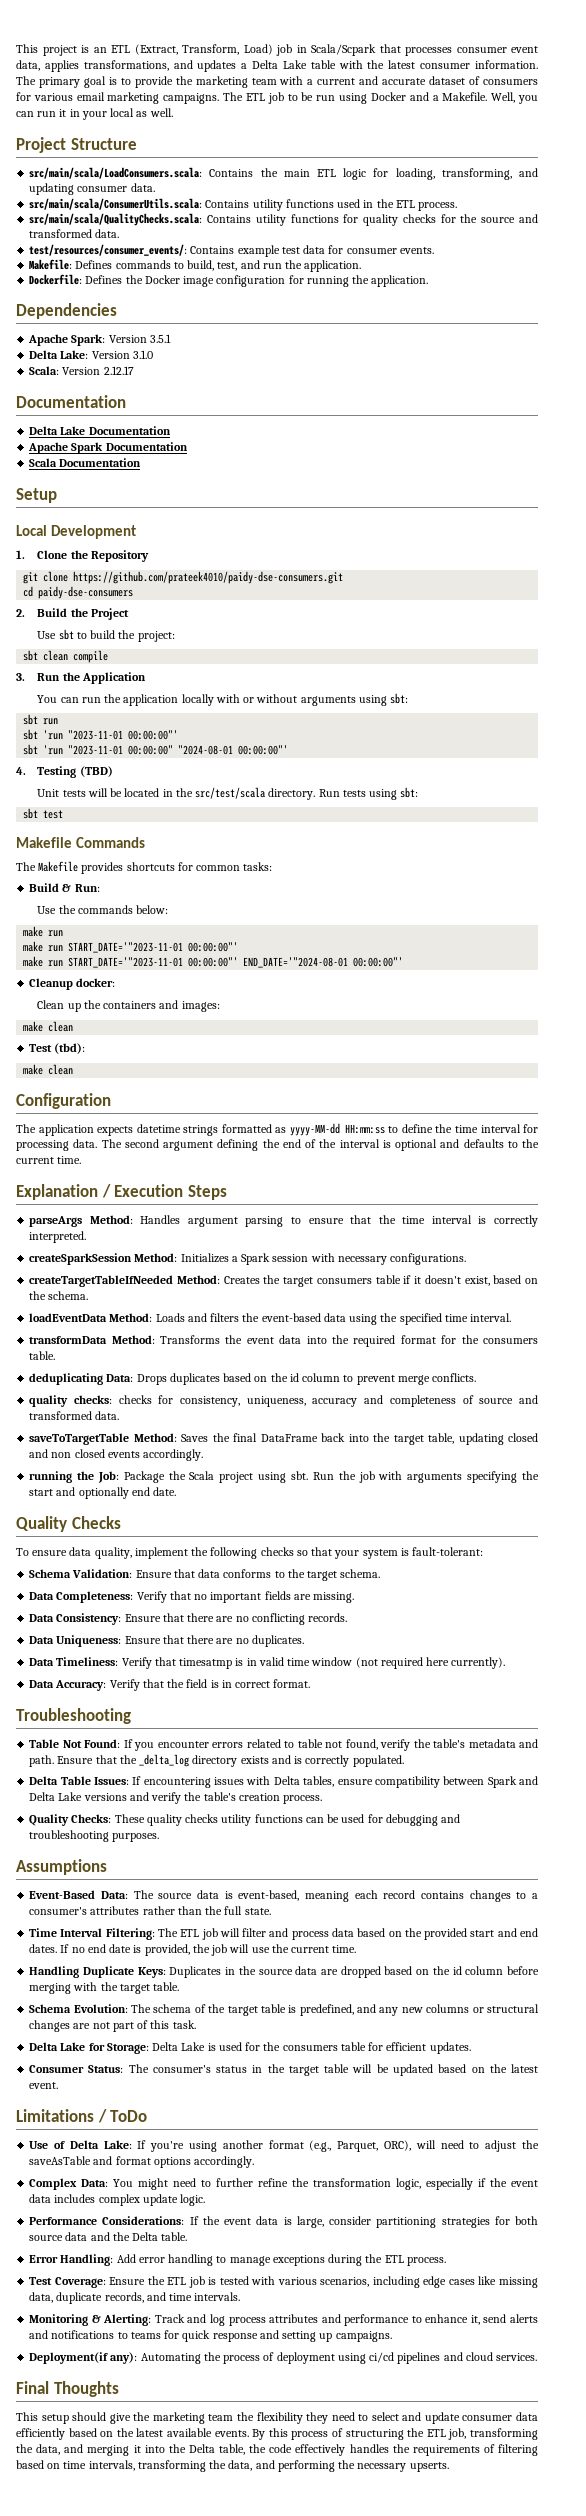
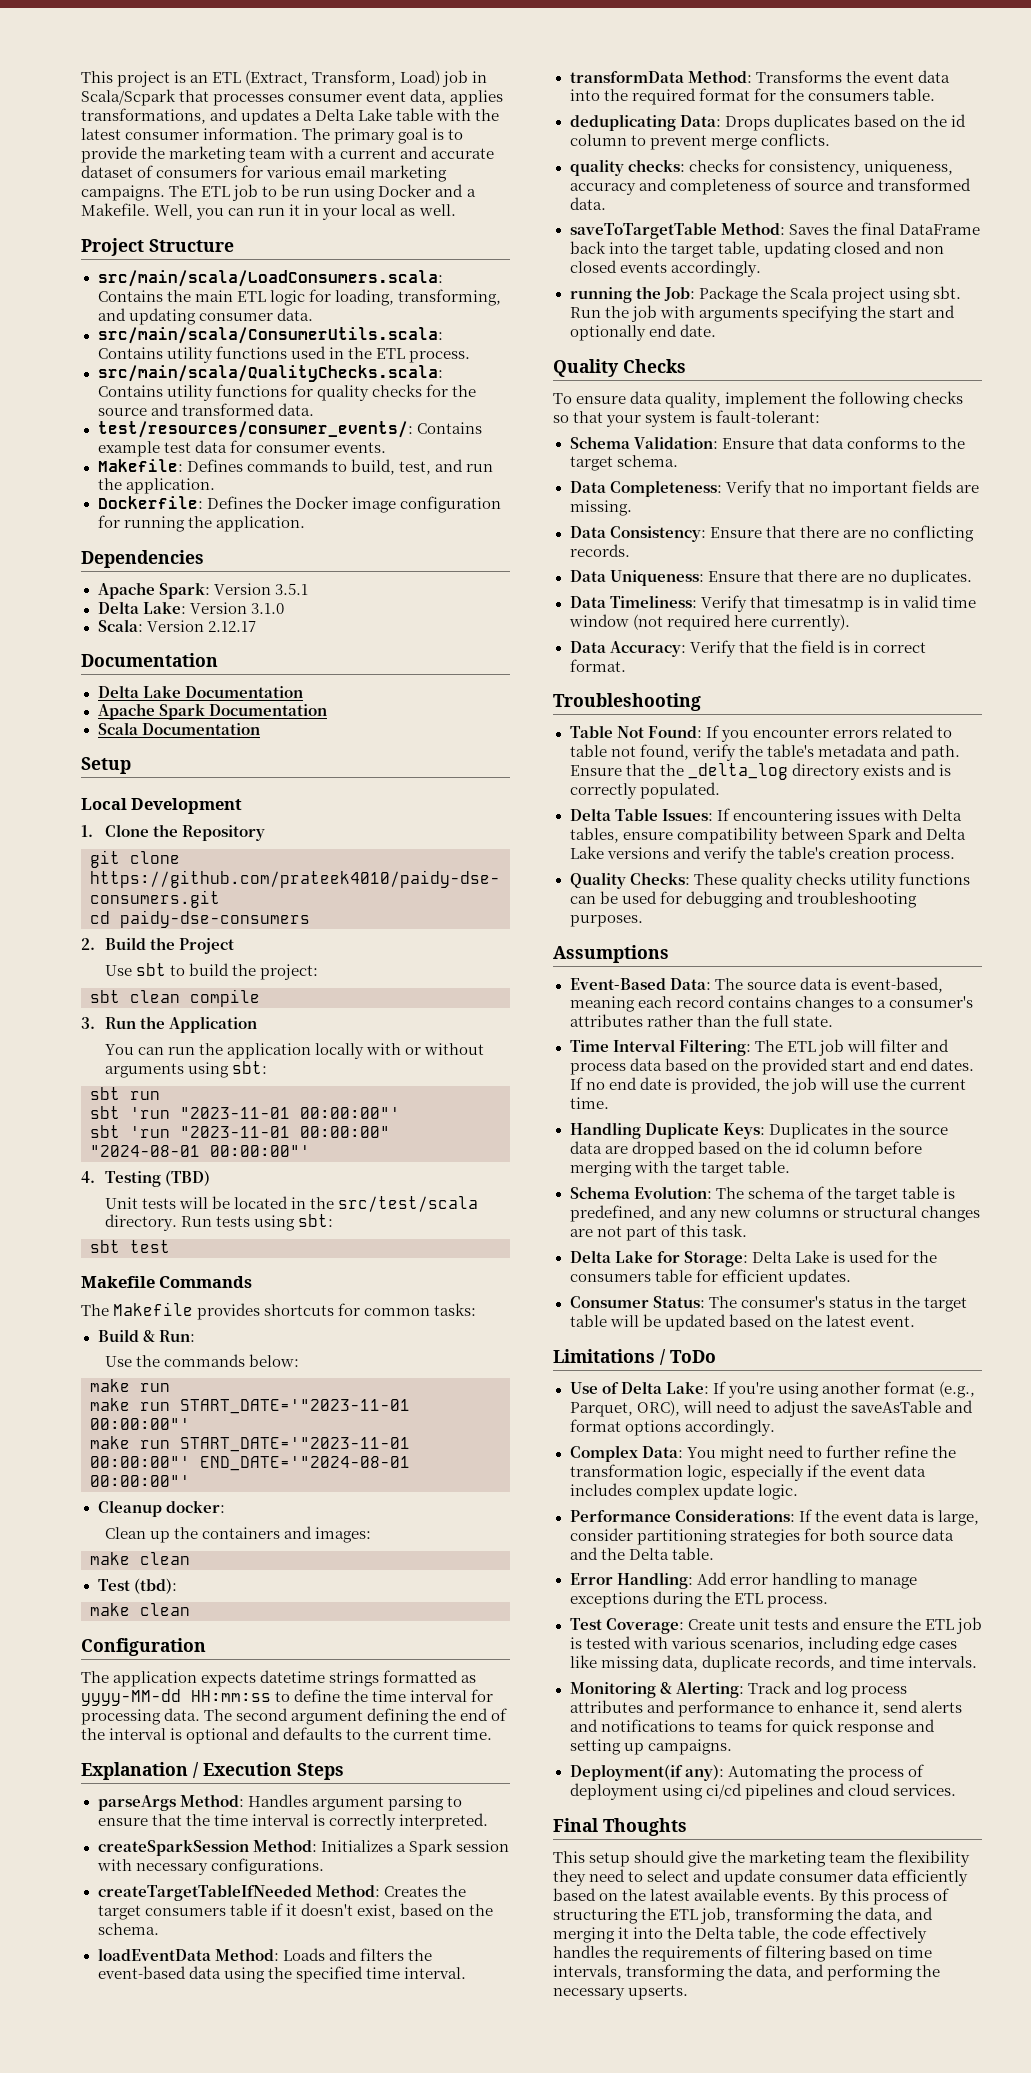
- Test Coverage: Ensure the ETL job is tested with various scenarios, including edge cases like missing data, duplicate records, and time intervals.
+ Test Coverage: Create unit tests and ensure the ETL job is tested with various scenarios, including edge cases like missing data, duplicate records, and time intervals.

